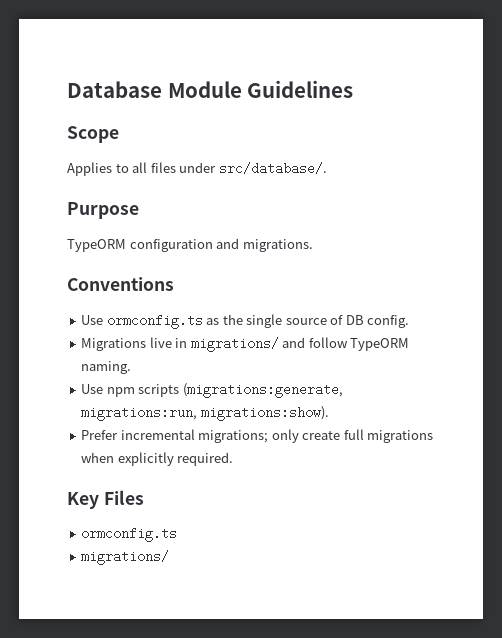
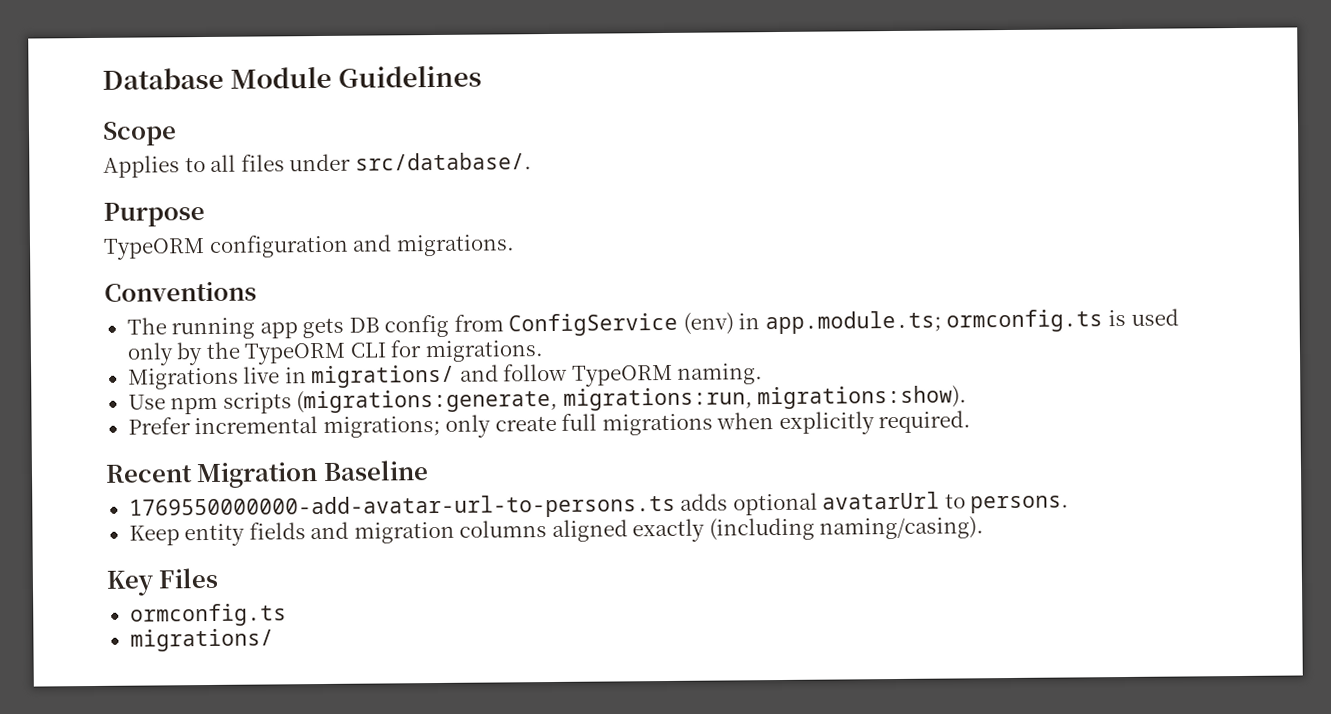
- Use ormconfig.ts as the single source of DB config.
+ The running app gets DB config from ConfigService (env) in app.module.ts; ormconfig.ts is used only by the TypeORM CLI for migrations.
+ Recent Migration Baseline
+ 1769550000000-add-avatar-url-to-persons.ts adds optional avatarUrl to persons.
+ Keep entity fields and migration columns aligned exactly (including naming/casing).

